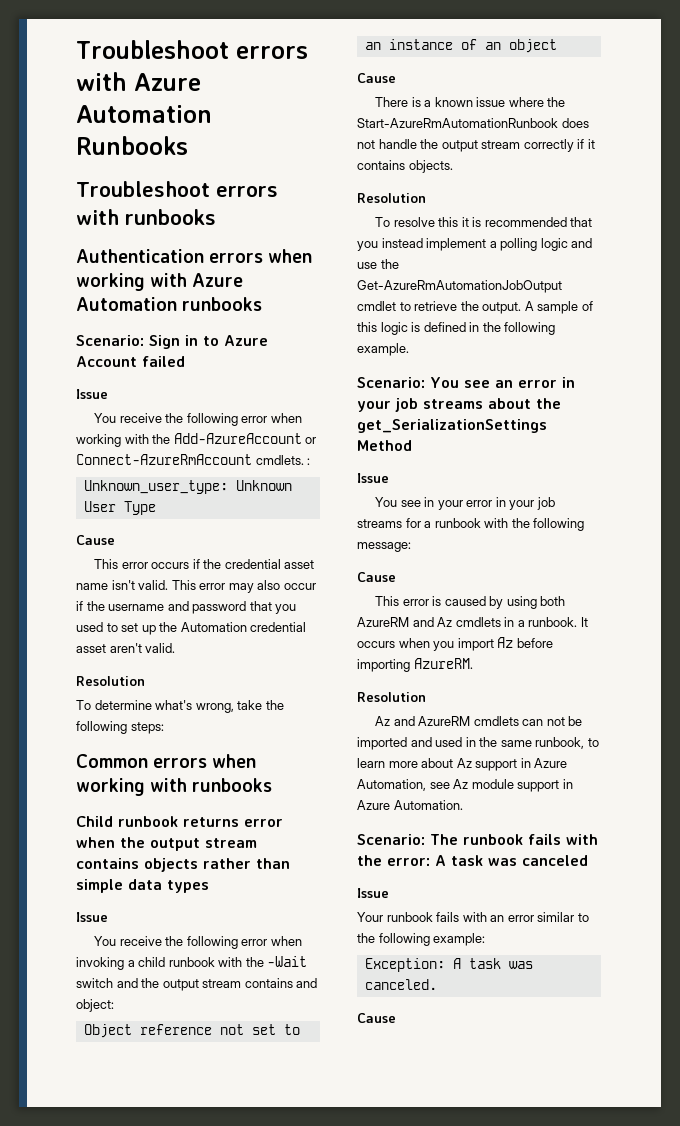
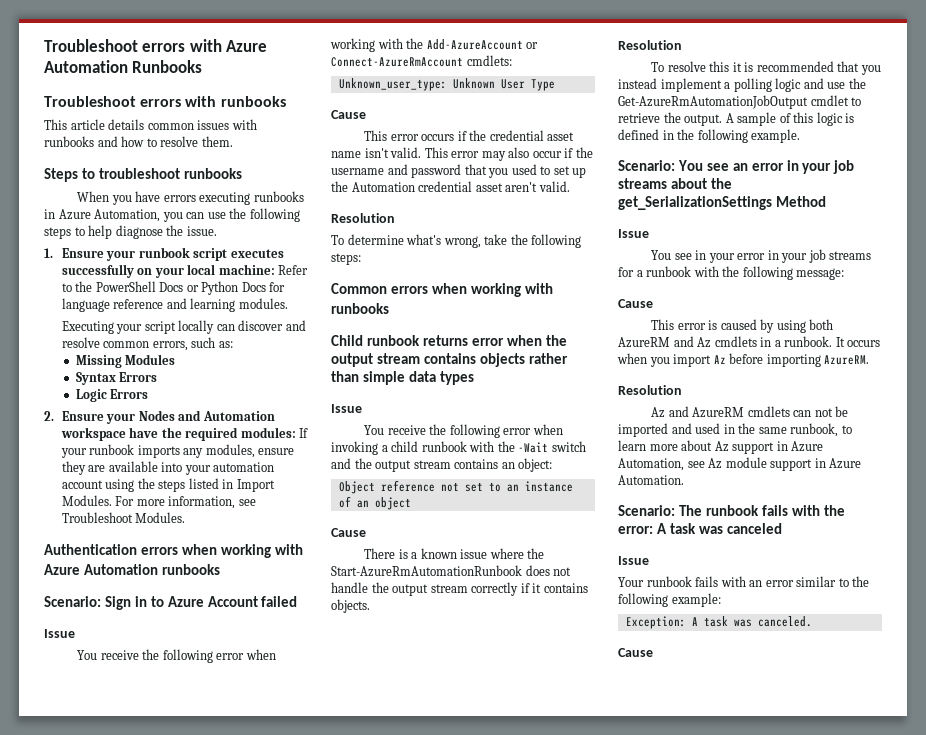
+ This article details common issues with runbooks and how to resolve them.
+ Steps to troubleshoot runbooks
+ When you have errors executing runbooks in Azure Automation, you can use the following steps to help diagnose the issue.
+ 1. Ensure your runbook script executes successfully on your local machine: Refer to the PowerShell Docs or Python Docs for language reference and learning modules.
+ Executing your script locally can discover and resolve common errors, such as:
+ Missing Modules
+ Syntax Errors
+ Logic Errors
+ 2. Ensure your Nodes and Automation workspace have the required modules: If your runbook imports any modules, ensure they are available into your automation account using the steps listed in Import Modules. For more information, see Troubleshoot Modules.
- You receive the following error when working with the Add-AzureAccount or Connect-AzureRmAccount cmdlets. :
+ You receive the following error when working with the Add-AzureAccount or Connect-AzureRmAccount cmdlets:
- You receive the following error when invoking a child runbook with the -Wait switch and the output stream contains and object:
+ You receive the following error when invoking a child runbook with the -Wait switch and the output stream contains an object:

